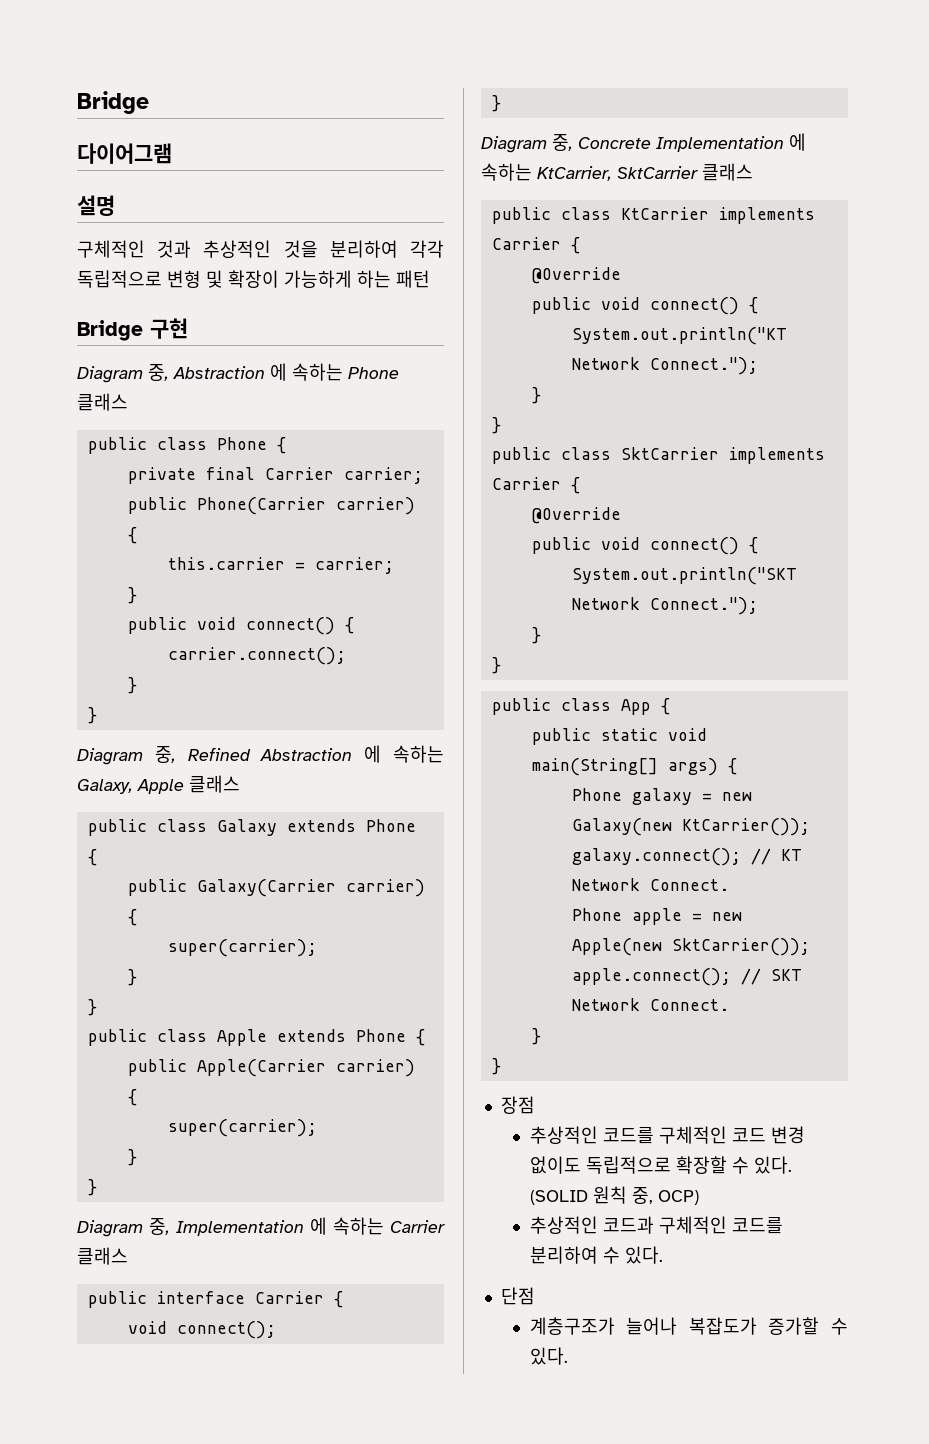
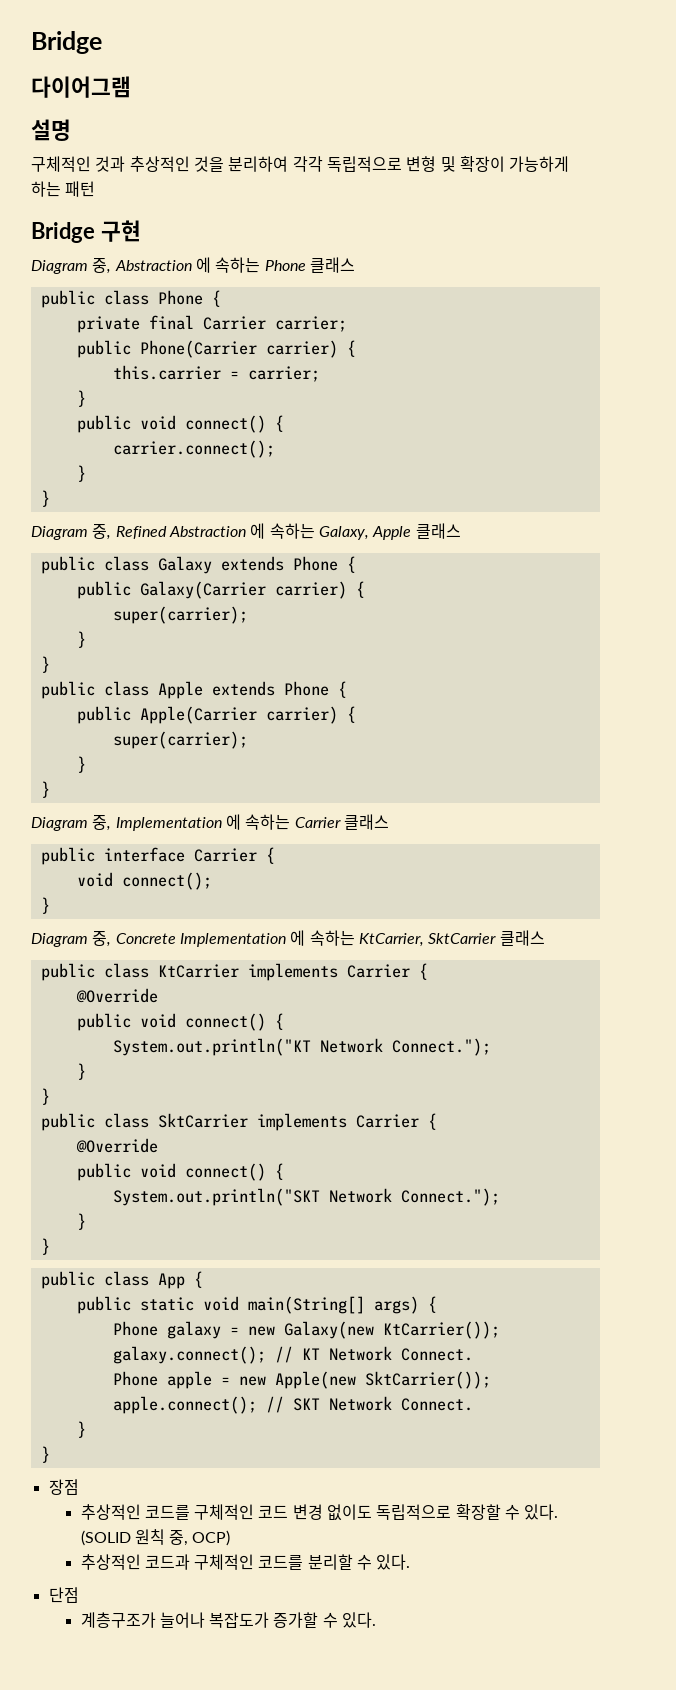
- 추상적인 코드과 구체적인 코드를 분리하여 수 있다.
+ 추상적인 코드과 구체적인 코드를 분리할 수 있다.

